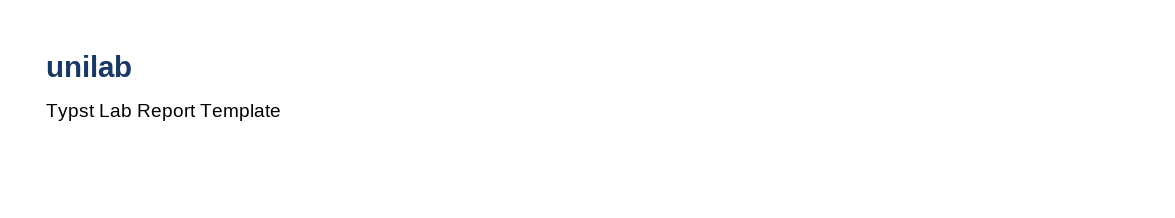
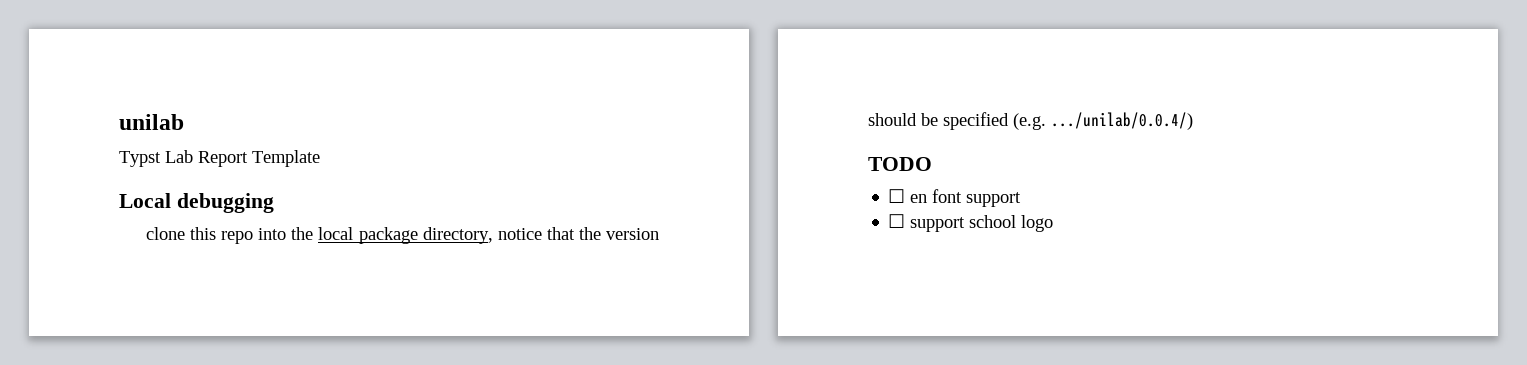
+ Local debugging
+ clone this repo into the local package directory, notice that the version should be specified (e.g. .../unilab/0.0.4/)
+ TODO
+ ☐ en font support
+ ☐ support school logo

